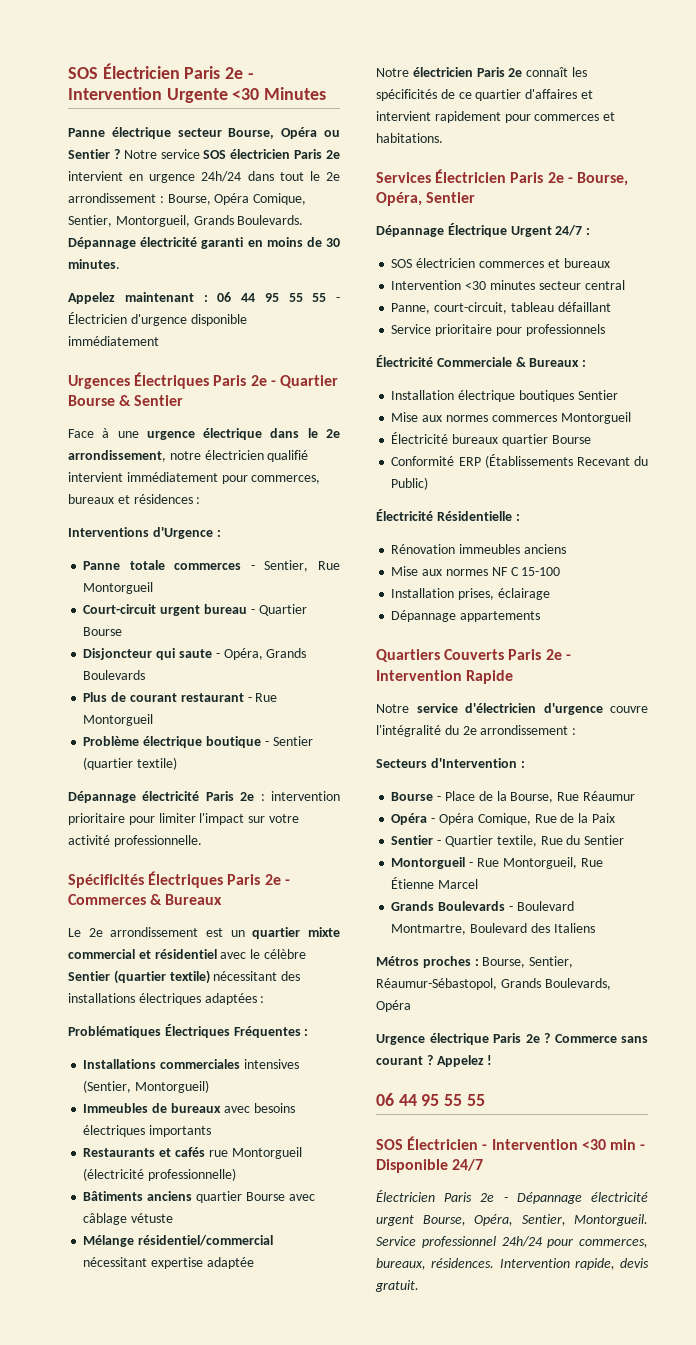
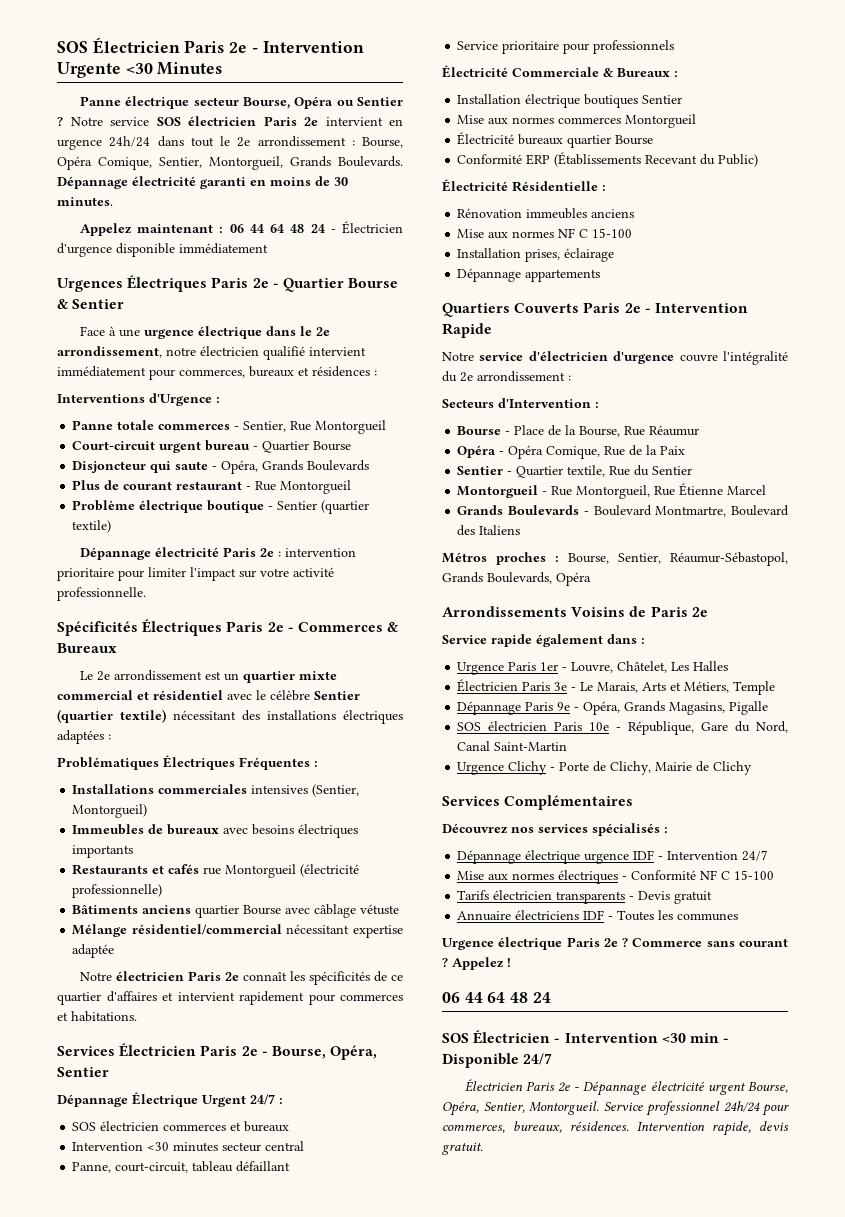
- Appelez maintenant : 06 44 95 55 55 - Électricien d'urgence disponible immédiatement
+ Appelez maintenant : 06 44 64 48 24 - Électricien d'urgence disponible immédiatement
+ Arrondissements Voisins de Paris 2e
+ Service rapide également dans :
+ Urgence Paris 1er - Louvre, Châtelet, Les Halles
+ Électricien Paris 3e - Le Marais, Arts et Métiers, Temple
+ Dépannage Paris 9e - Opéra, Grands Magasins, Pigalle
+ SOS électricien Paris 10e - République, Gare du Nord, Canal Saint-Martin
+ Urgence Clichy - Porte de Clichy, Mairie de Clichy
+ Services Complémentaires
+ Découvrez nos services spécialisés :
+ Dépannage électrique urgence IDF - Intervention 24/7
+ Mise aux normes électriques - Conformité NF C 15-100
+ Tarifs électricien transparents - Devis gratuit
+ Annuaire électriciens IDF - Toutes les communes
  Appelez !
- 06 44 95 55 55
+ 06 44 64 48 24

